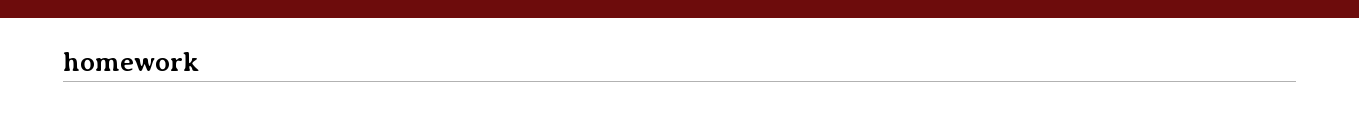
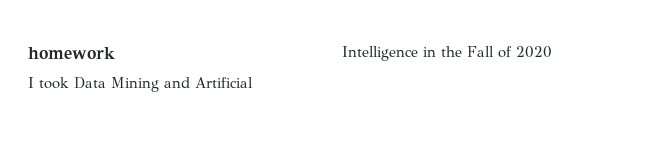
+ I took Data Mining and Artificial Intelligence in the Fall of 2020

